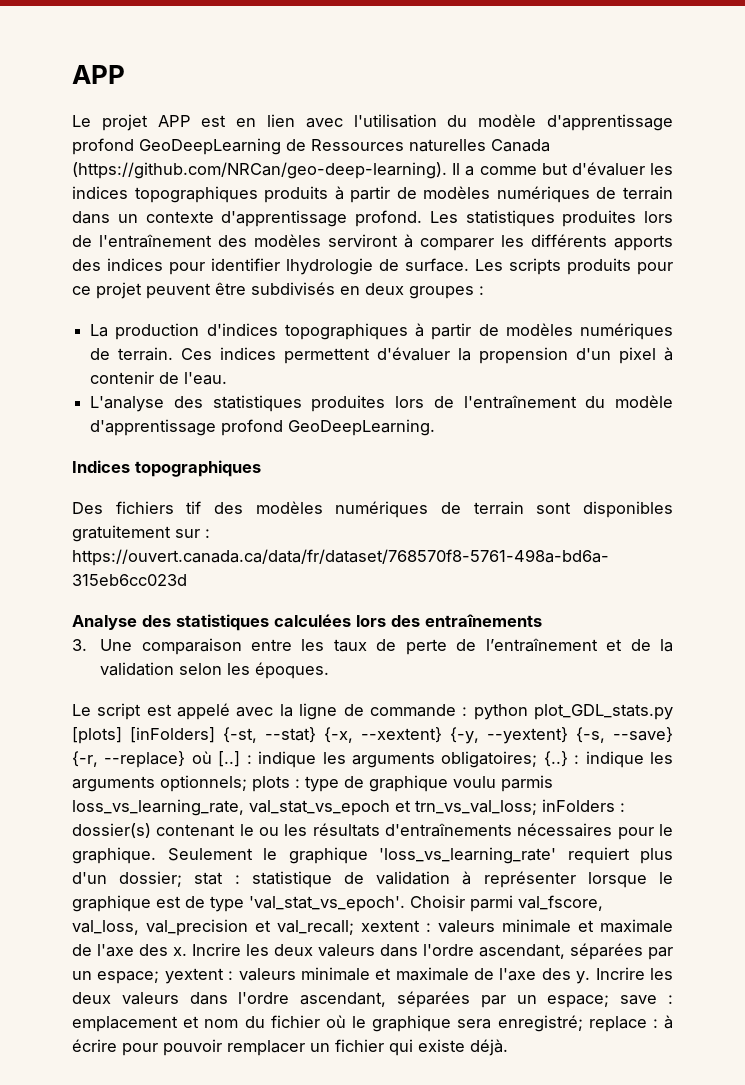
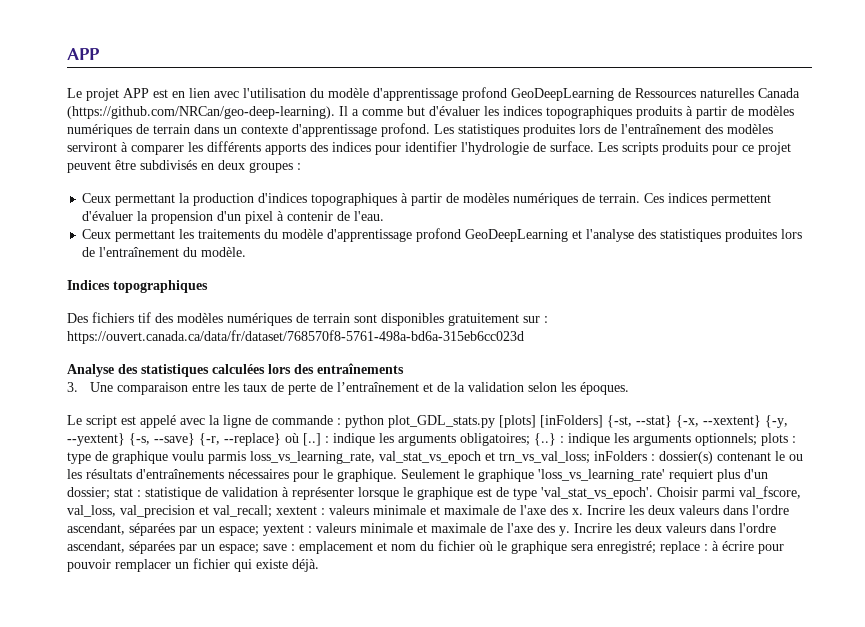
- Les statistiques produites lors de l'entraînement des modèles serviront à comparer les différents apports des indices pour identifier lhydrologie de surface.
+ Les statistiques produites lors de l'entraînement des modèles serviront à comparer les différents apports des indices pour identifier l'hydrologie de surface.
- La production d'indices topographiques à partir de modèles numériques de terrain.
+ Ceux permettant la production d'indices topographiques à partir de modèles numériques de terrain.
- L'analyse des statistiques produites lors de l'entraînement du modèle d'apprentissage profond GeoDeepLearning.
+ Ceux permettant les traitements du modèle d'apprentissage profond GeoDeepLearning et l'analyse des statistiques produites lors de l'entraînement du modèle.

